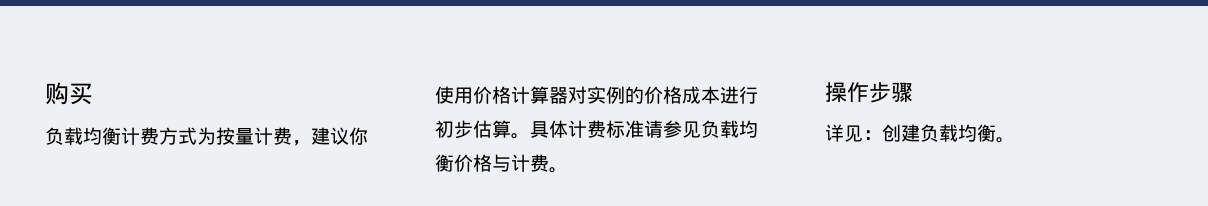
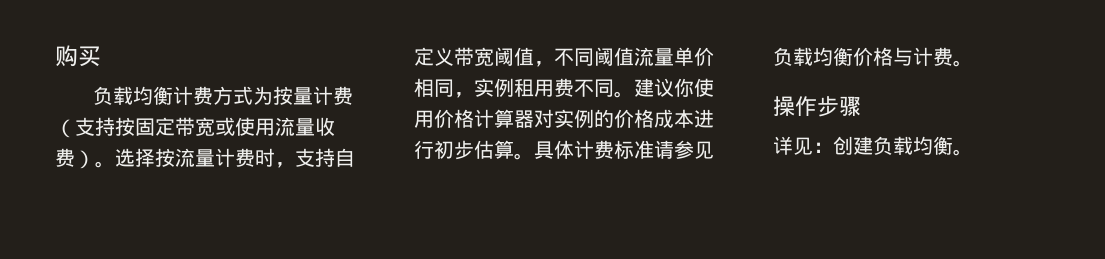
- 负载均衡计费方式为按量计费，建议你使用价格计算器对实例的价格成本进行初步估算。
+ 负载均衡计费方式为按量计费（支持按固定带宽或使用流量收费）。选择按流量计费时，支持自定义带宽阈值，不同阈值流量单价相同，实例租用费不同。建议你使用价格计算器对实例的价格成本进行初步估算。

